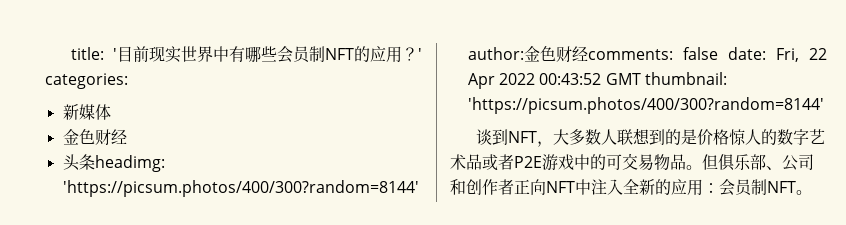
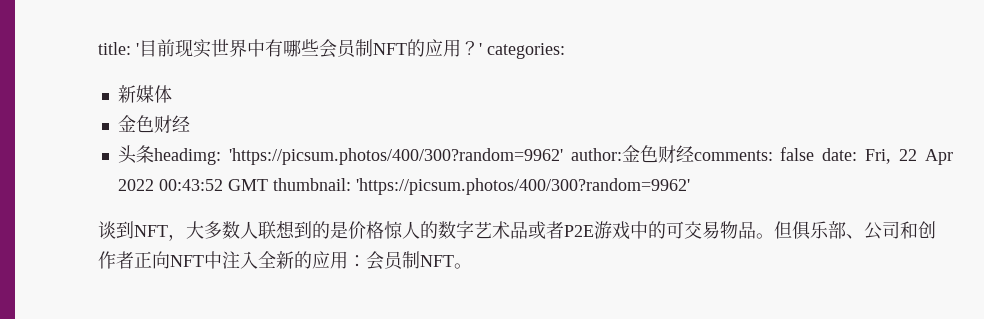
- 头条headimg: 'https://picsum.photos/400/300?random=8144' author:金色财经comments: false date: Fri, 22 Apr 2022 00:43:52 GMT thumbnail: 'https://picsum.photos/400/300?random=8144'
+ 头条headimg: 'https://picsum.photos/400/300?random=9962' author:金色财经comments: false date: Fri, 22 Apr 2022 00:43:52 GMT thumbnail: 'https://picsum.photos/400/300?random=9962'

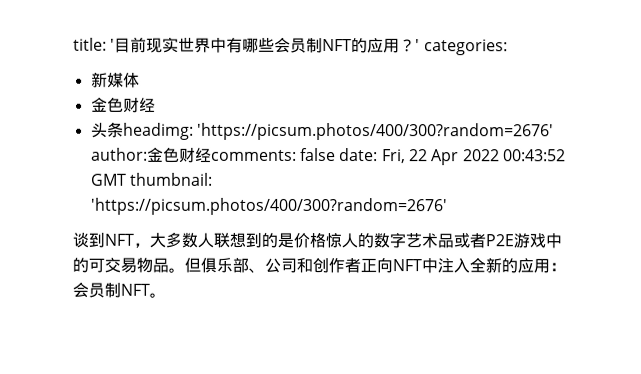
- 头条headimg: 'https://picsum.photos/400/300?random=9962' author:金色财经comments: false date: Fri, 22 Apr 2022 00:43:52 GMT thumbnail: 'https://picsum.photos/400/300?random=9962'
+ 头条headimg: 'https://picsum.photos/400/300?random=2676' author:金色财经comments: false date: Fri, 22 Apr 2022 00:43:52 GMT thumbnail: 'https://picsum.photos/400/300?random=2676'

